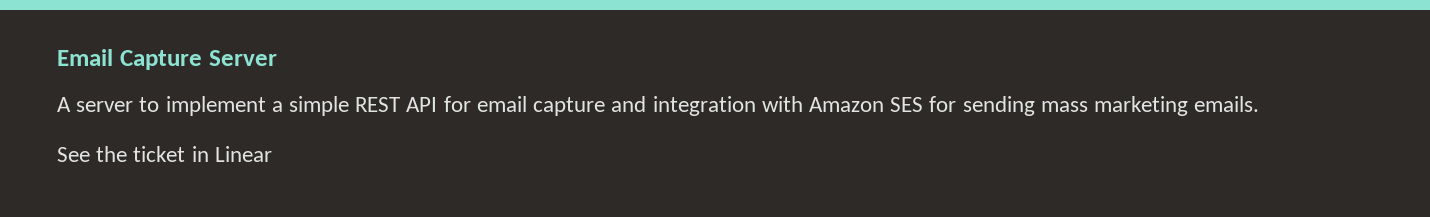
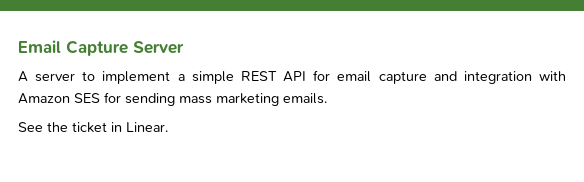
- See the ticket in Linear
+ See the ticket in Linear.

